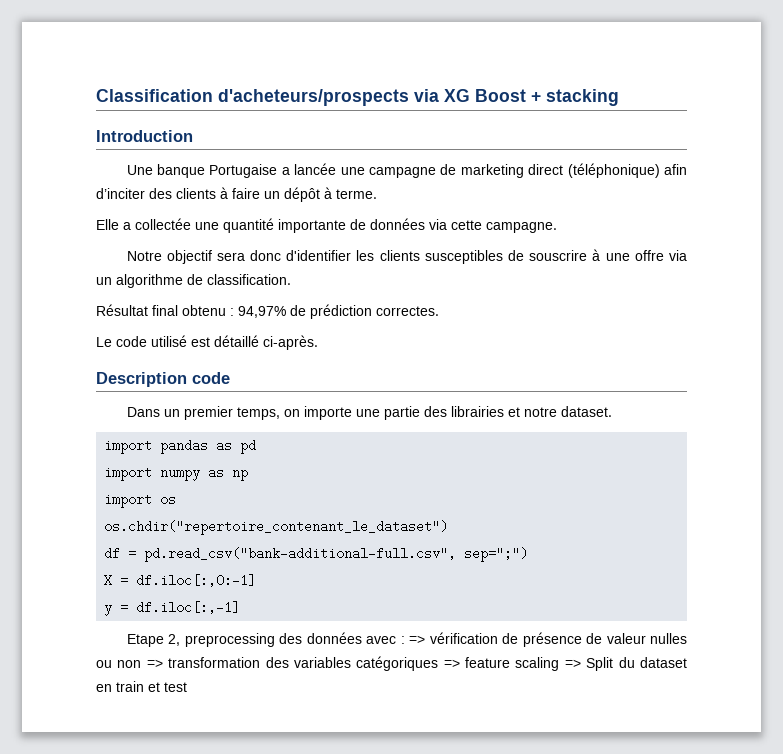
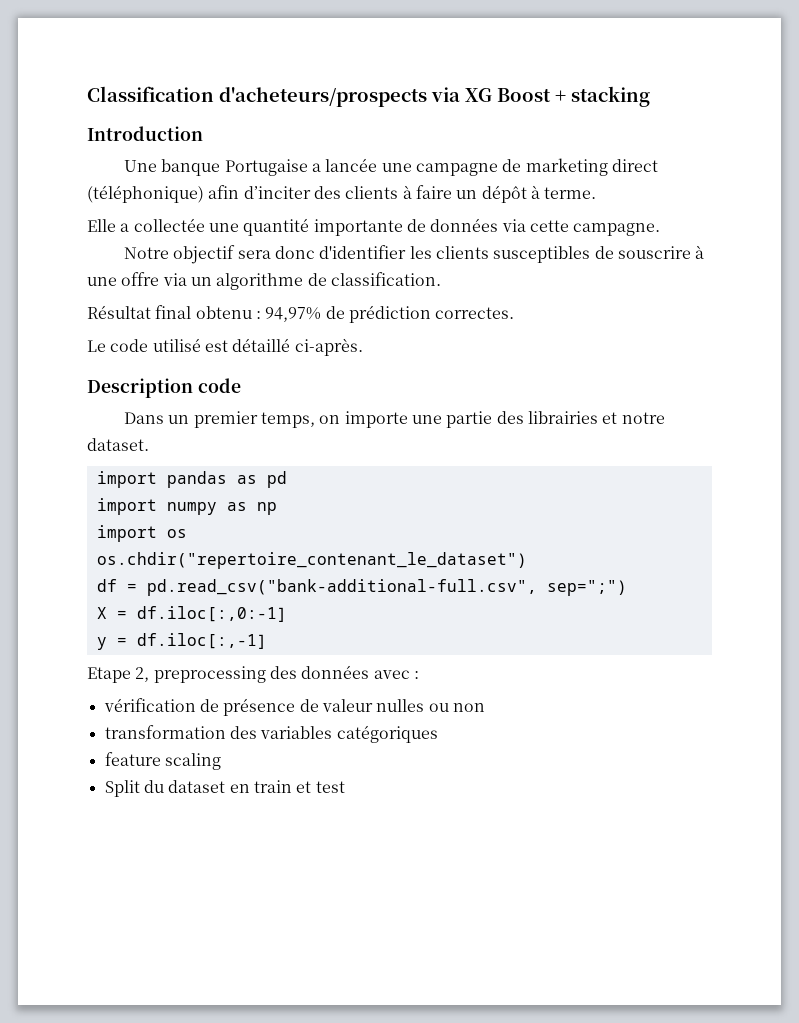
- Etape 2, preprocessing des données avec : => vérification de présence de valeur nulles ou non => transformation des variables catégoriques => feature scaling => Split du dataset en train et test
+ Etape 2, preprocessing des données avec :
+ vérification de présence de valeur nulles ou non
+ transformation des variables catégoriques
+ feature scaling
+ Split du dataset en train et test

